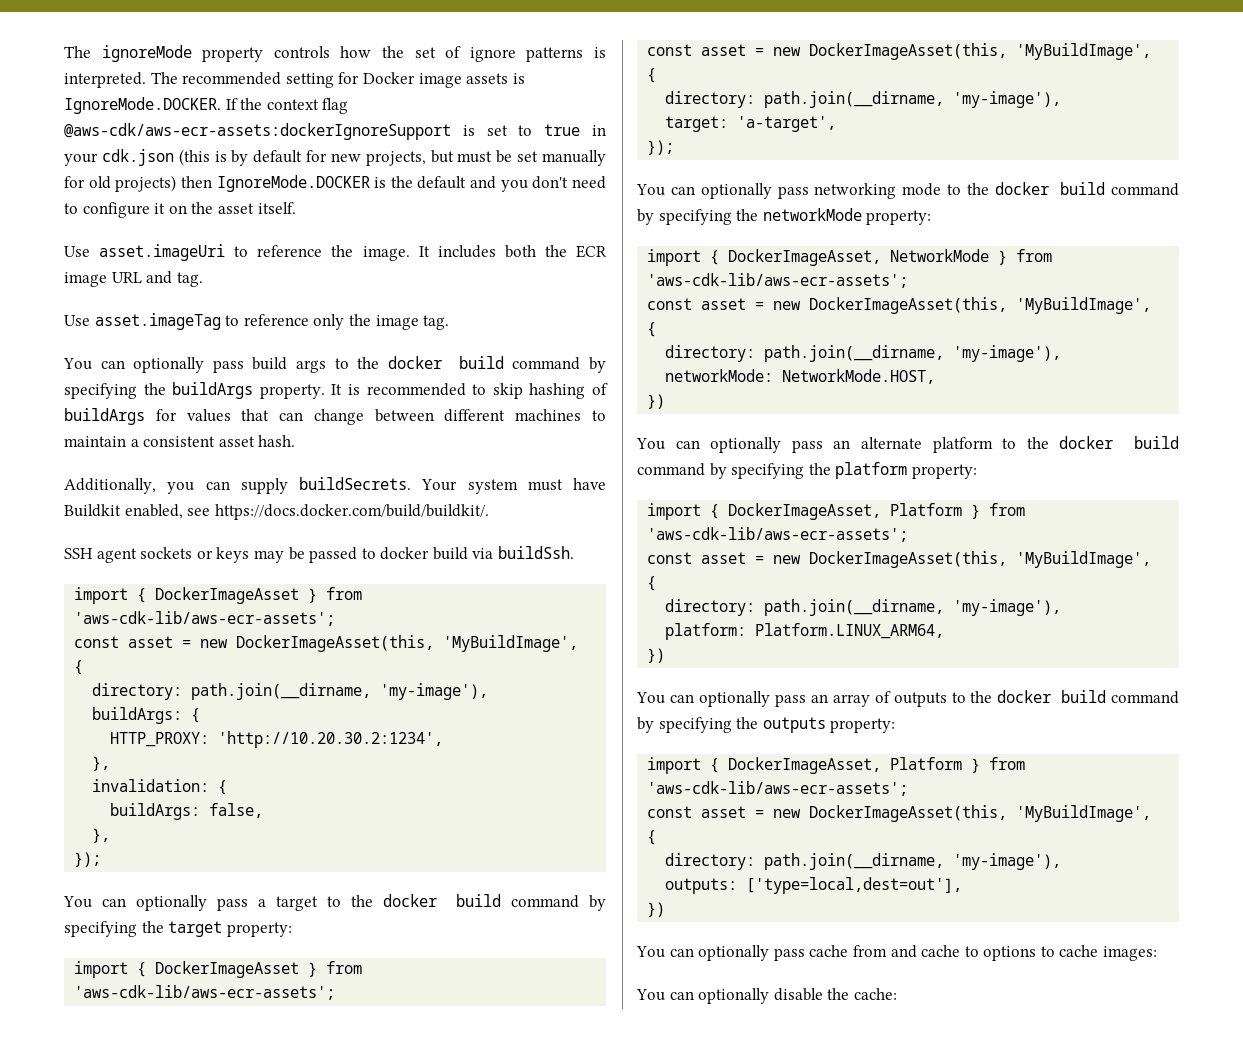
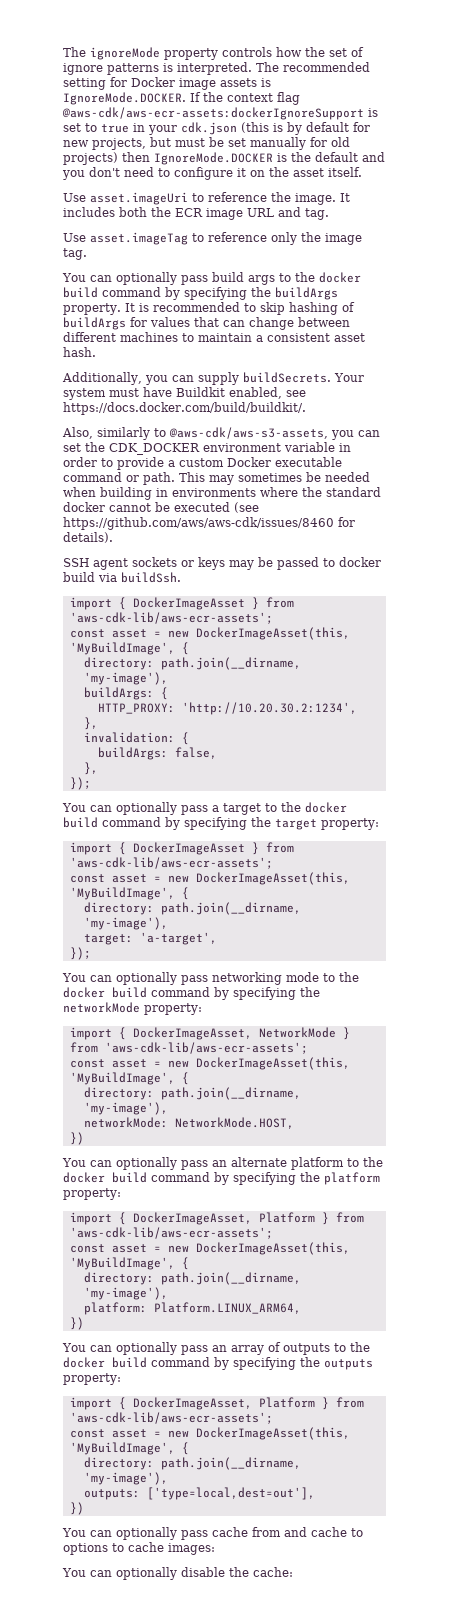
+ Also, similarly to @aws-cdk/aws-s3-assets, you can set the CDK_DOCKER environment variable in order to provide a custom Docker executable command or path. This may sometimes be needed when building in environments where the standard docker cannot be executed (see https://github.com/aws/aws-cdk/issues/8460 for details).

